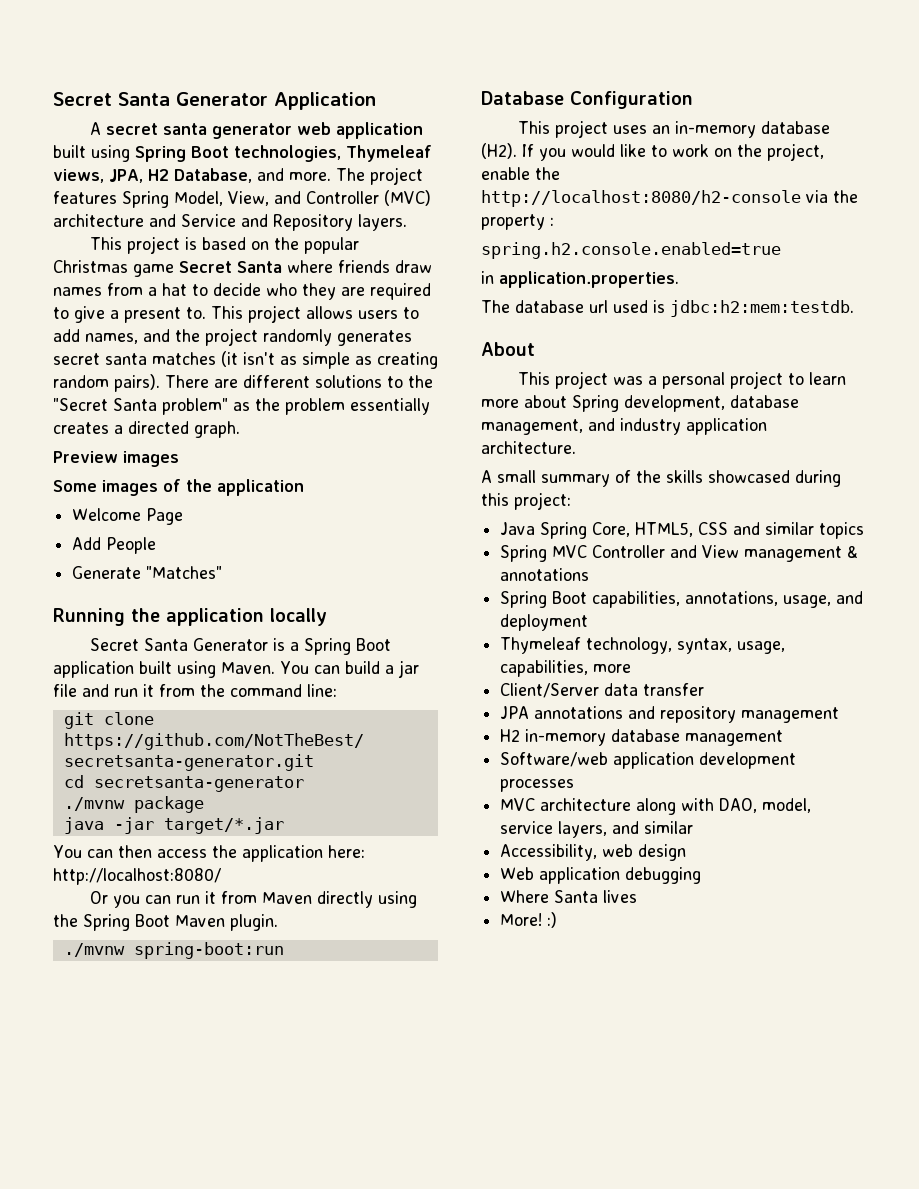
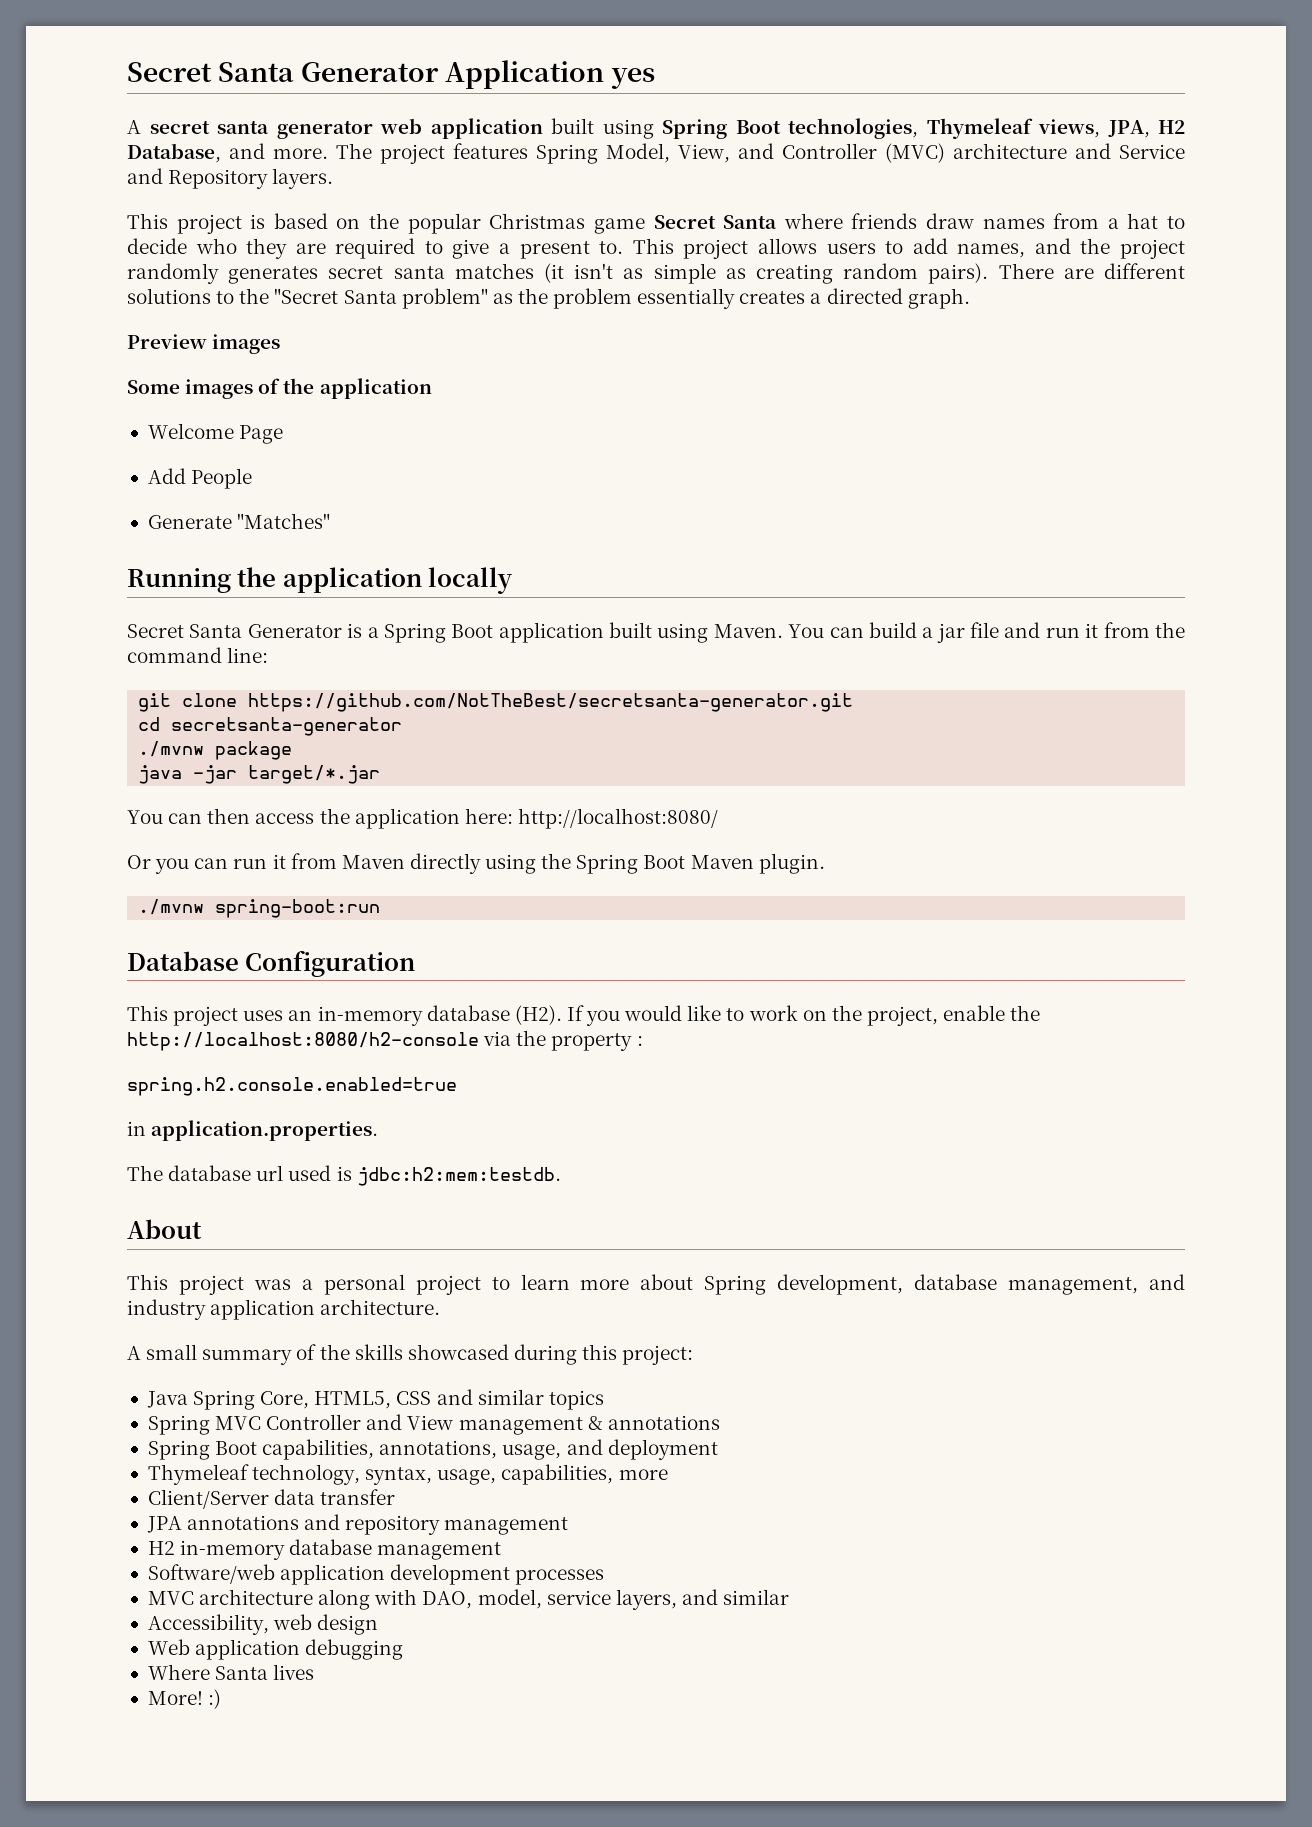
- Secret Santa Generator Application
+ Secret Santa Generator Application yes

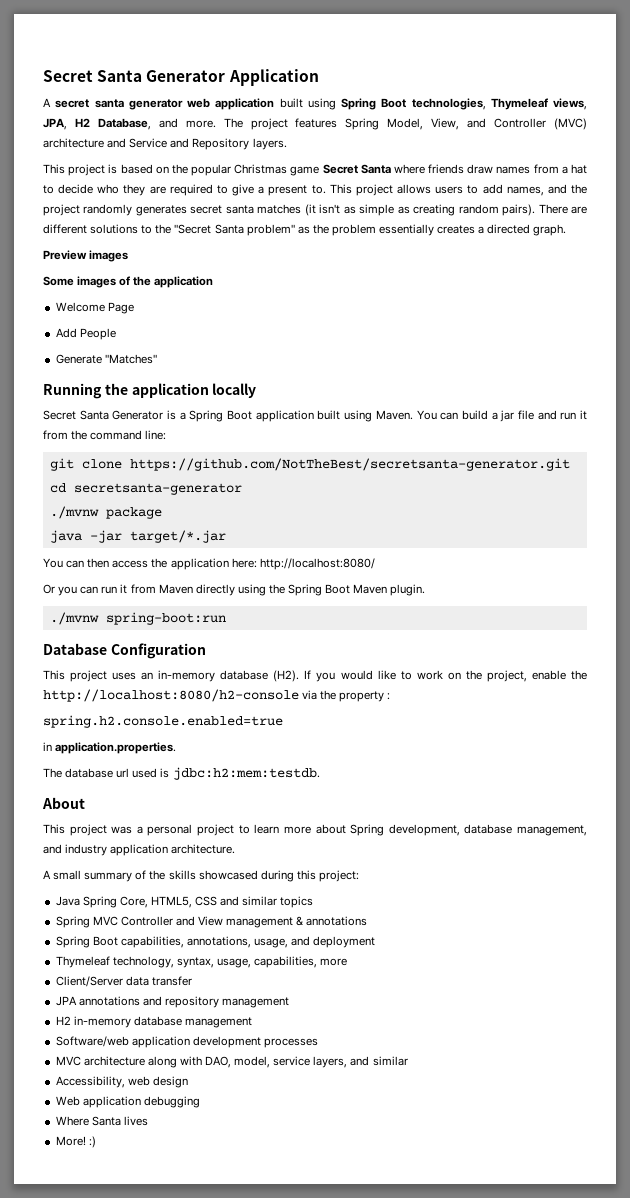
- Secret Santa Generator Application yes
+ Secret Santa Generator Application

